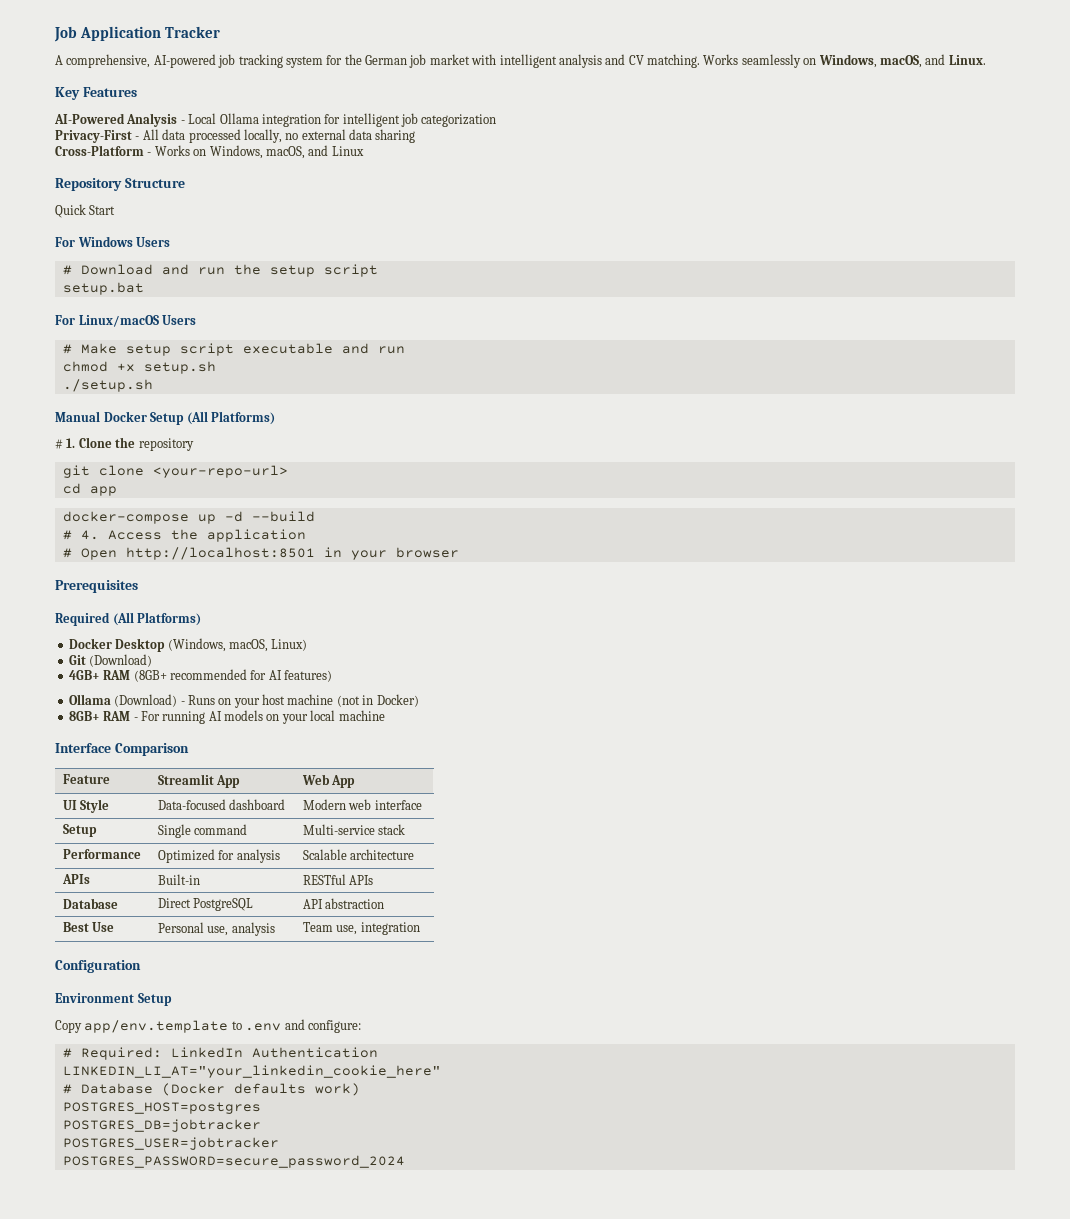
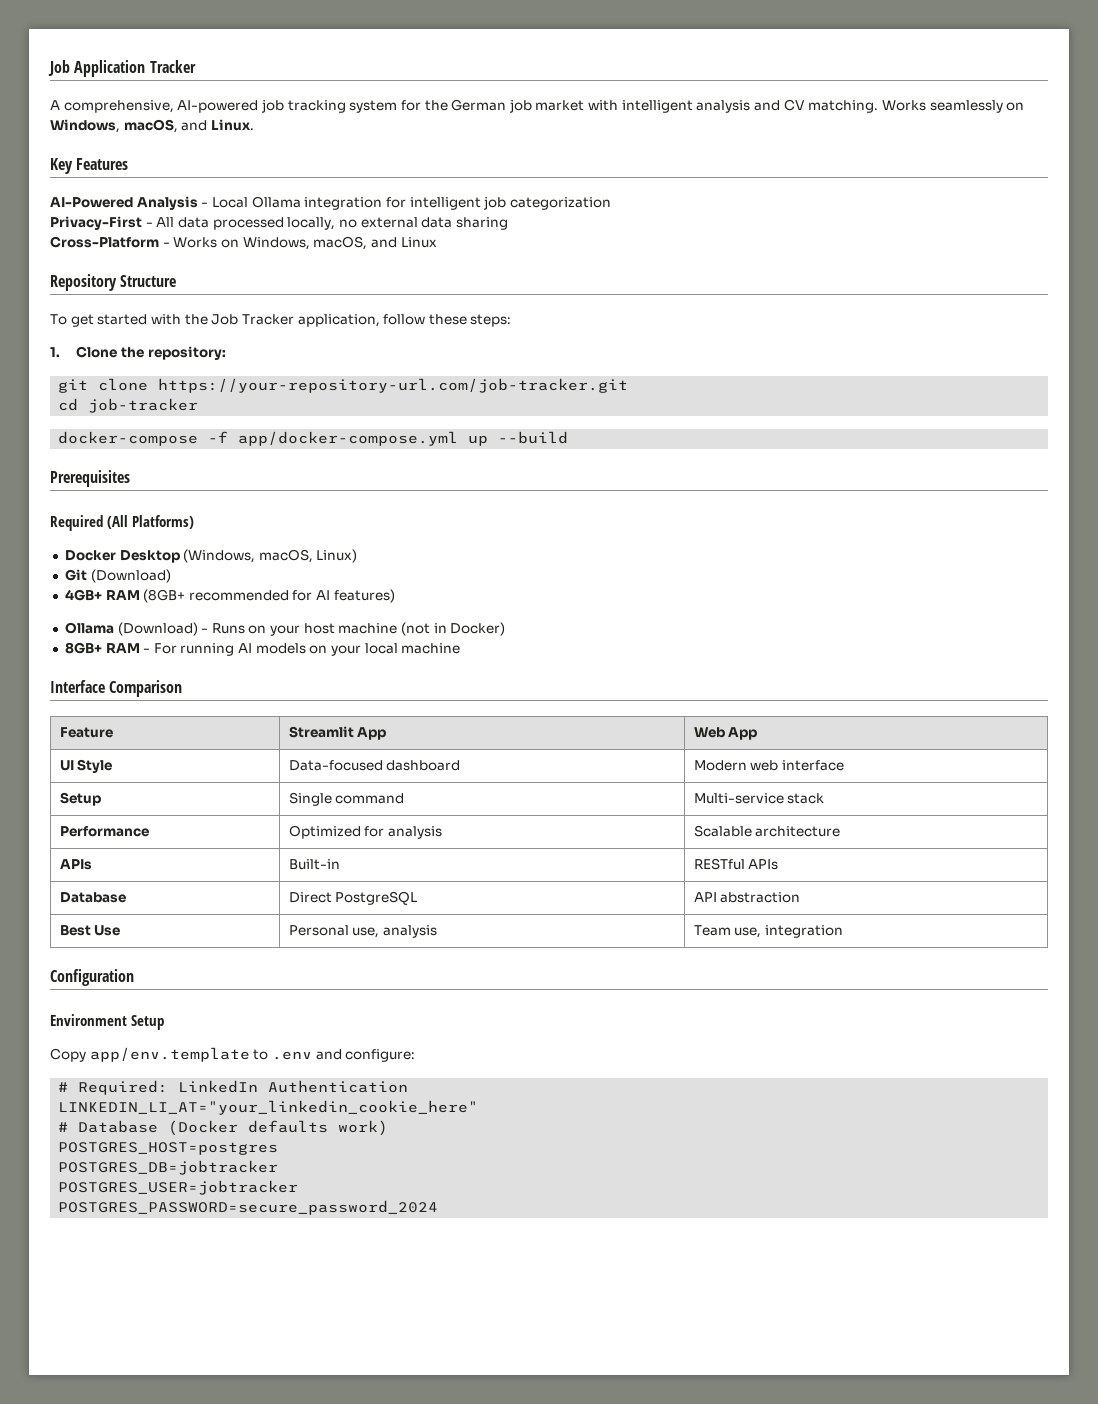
- Quick Start
- For Windows Users
- # Download and run the setup script
- setup.bat
- For Linux/macOS Users
- # Make setup script executable and run
- chmod +x setup.sh
- ./setup.sh
- Manual Docker Setup (All Platforms)
- # 1. Clone the repository
+ To get started with the Job Tracker application, follow these steps:
+ 1. Clone the repository:
- git clone <your-repo-url>
+ git clone https://your-repository-url.com/job-tracker.git
- cd app
+ cd job-tracker
- docker-compose up -d --build
- # 4. Access the application
- # Open http://localhost:8501 in your browser
+ docker-compose -f app/docker-compose.yml up --build

